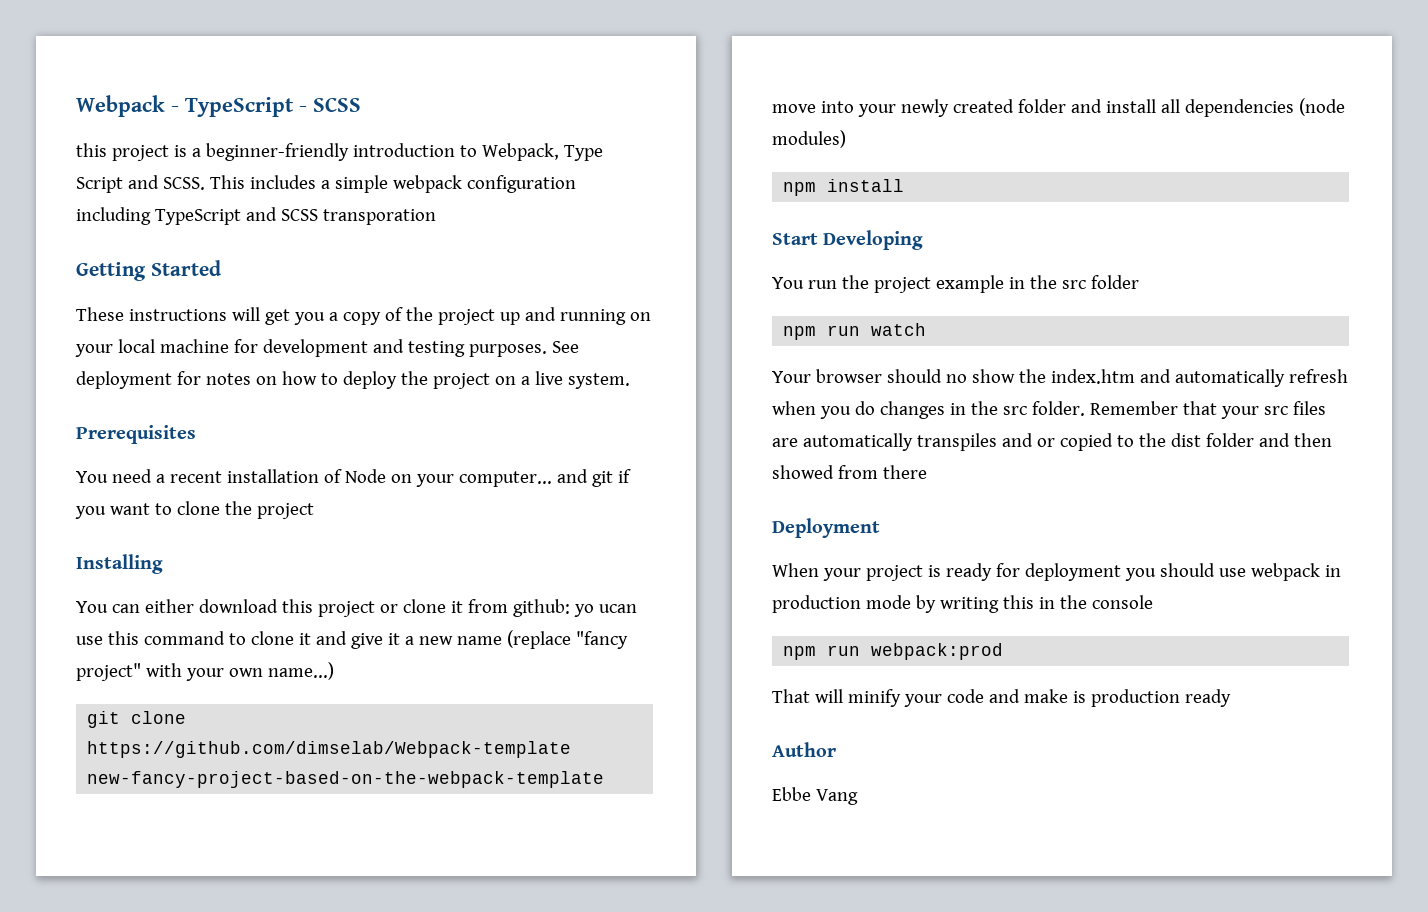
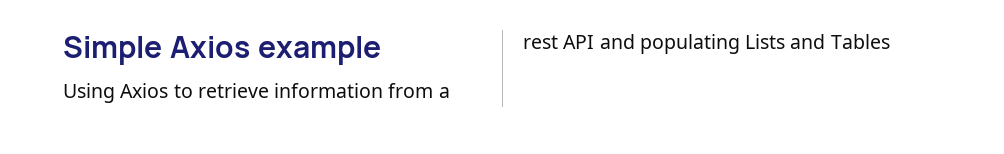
- Webpack - TypeScript - SCSS
- this project is a beginner-friendly introduction to Webpack, Type Script and SCSS. This includes a simple webpack configuration including TypeScript and SCSS transporation
- Getting Started
- These instructions will get you a copy of the project up and running on your local machine for development and testing purposes. See deployment for notes on how to deploy the project on a live system.
- Prerequisites
- You need a recent installation of Node on your computer... and git if you want to clone the project
- Installing
- You can either download this project or clone it from github: yo ucan use this command to clone it and give it a new name (replace "fancy project" with your own name...)
- git clone https://github.com/dimselab/Webpack-template new-fancy-project-based-on-the-webpack-template
- move into your newly created folder and install all dependencies (node modules)
- npm install
- Start Developing
- You run the project example in the src folder
- npm run watch
- Your browser should no show the index.htm and automatically refresh when you do changes in the src folder. Remember that your src files are automatically transpiles and or copied to the dist folder and then showed from there
- Deployment
- When your project is ready for deployment you should use webpack in production mode by writing this in the console
- npm run webpack:prod
- That will minify your code and make is production ready
- Author
- Ebbe Vang
+ Simple Axios example
+ Using Axios to retrieve information from a rest API and populating Lists and Tables

